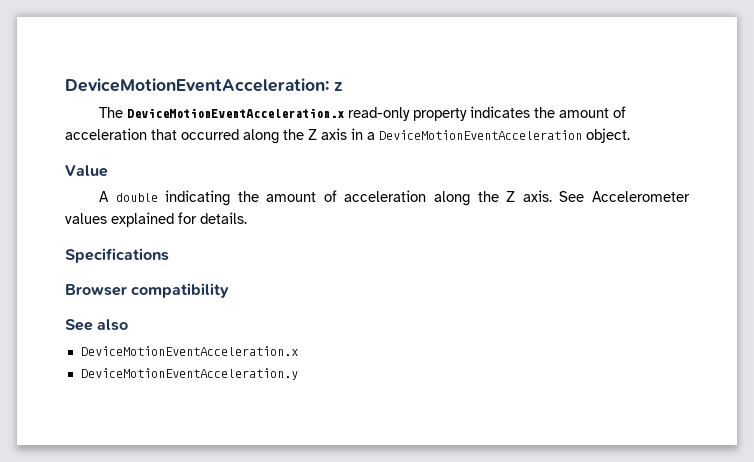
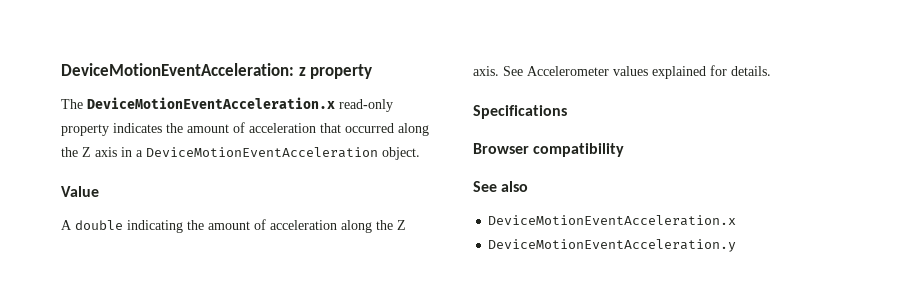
- DeviceMotionEventAcceleration: z
+ DeviceMotionEventAcceleration: z property

